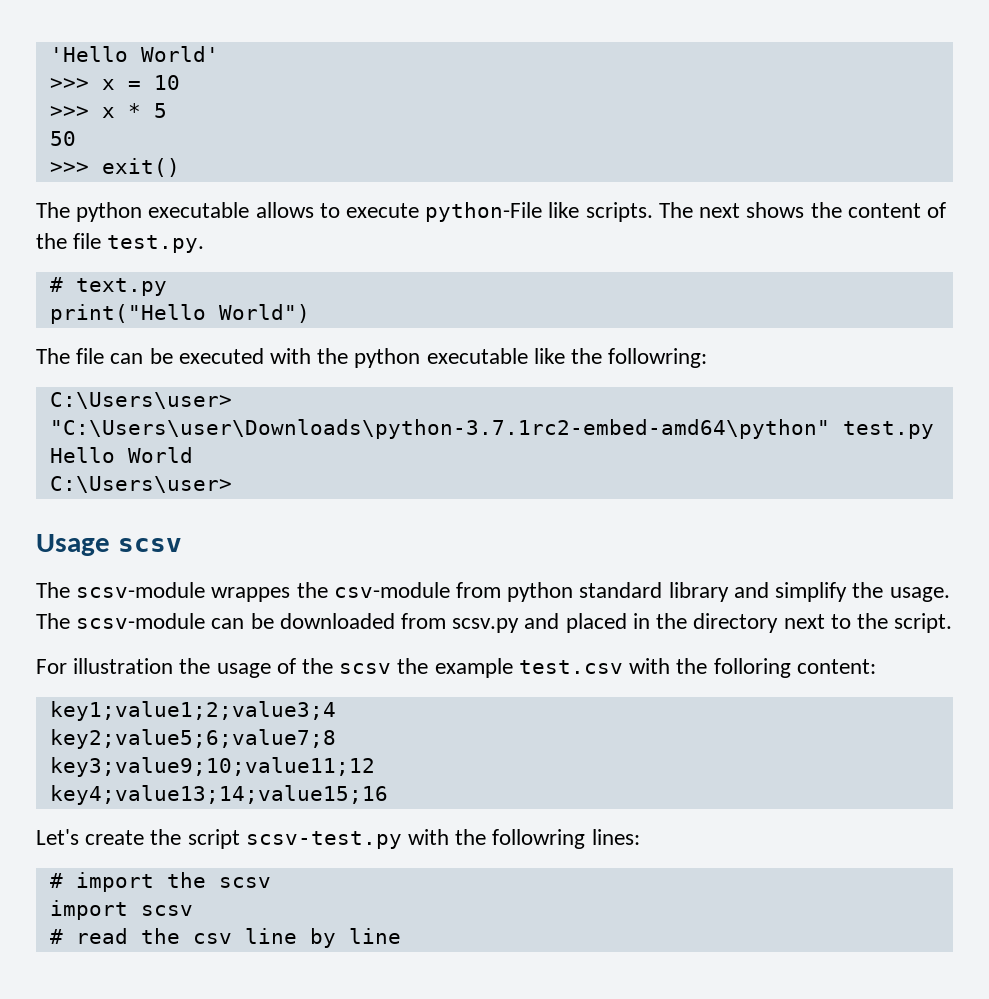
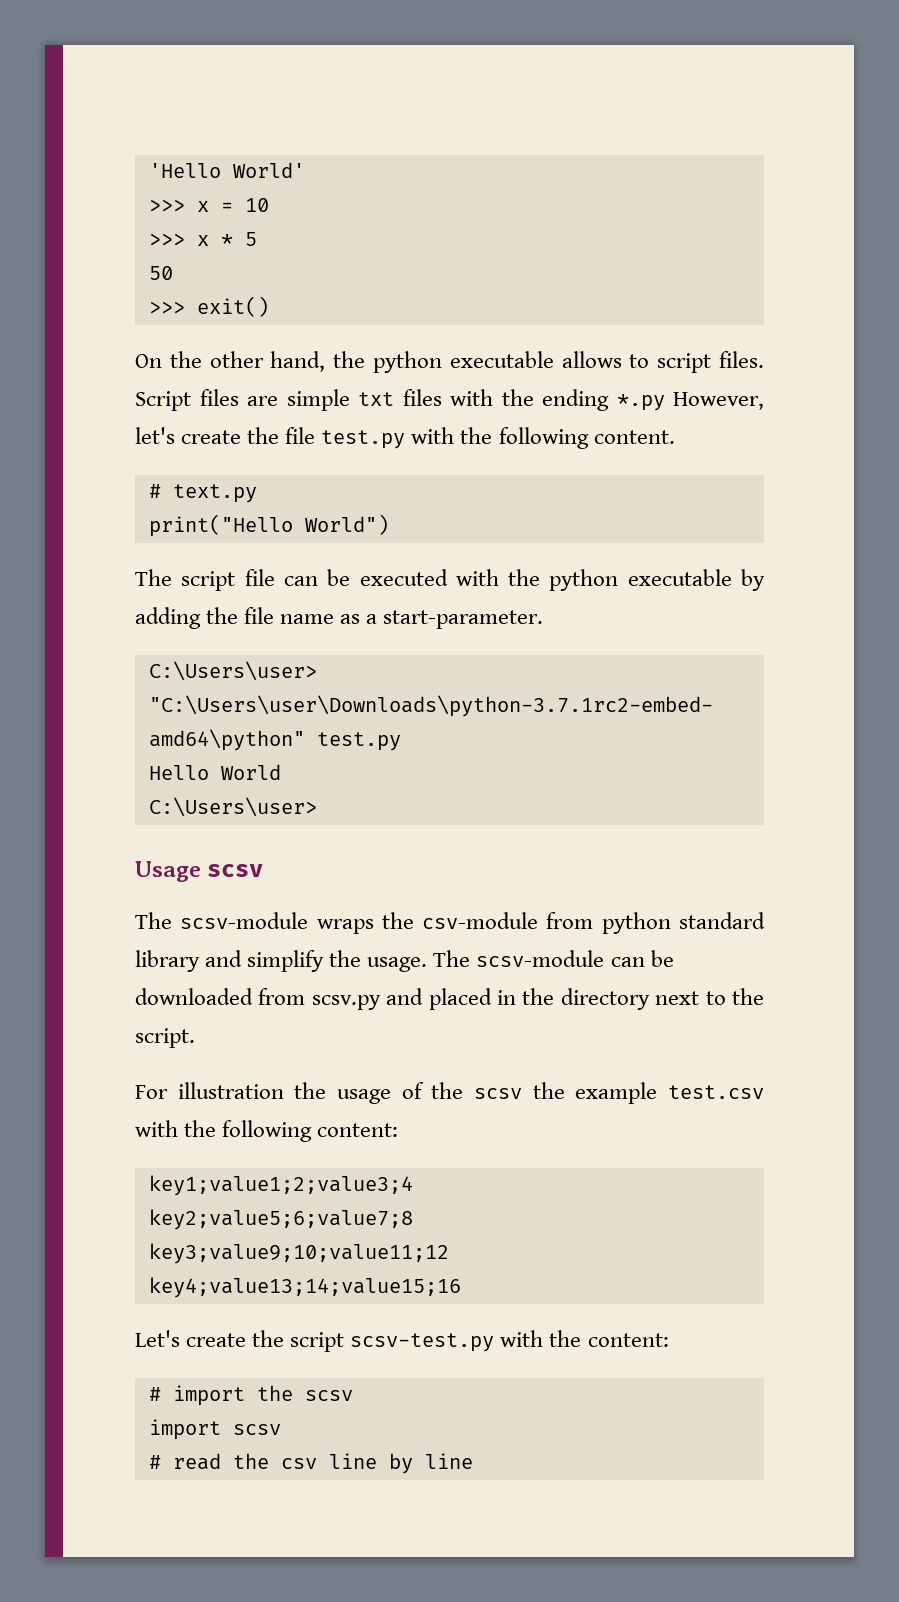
- The python executable allows to execute python-File like scripts. The next shows the content of the file test.py.
+ On the other hand, the python executable allows to script files. Script files are simple txt files with the ending *.py However, let's create the file test.py with the following content.
- The file can be executed with the python executable like the followring:
+ The script file can be executed with the python executable by adding the file name as a start-parameter.
- The scsv-module wrappes the csv-module from python standard library and simplify the usage.
+ The scsv-module wraps the csv-module from python standard library and simplify the usage.
- For illustration the usage of the scsv the example test.csv with the folloring content:
+ For illustration the usage of the scsv the example test.csv with the following content:
- Let's create the script scsv-test.py with the followring lines:
+ Let's create the script scsv-test.py with the content:

